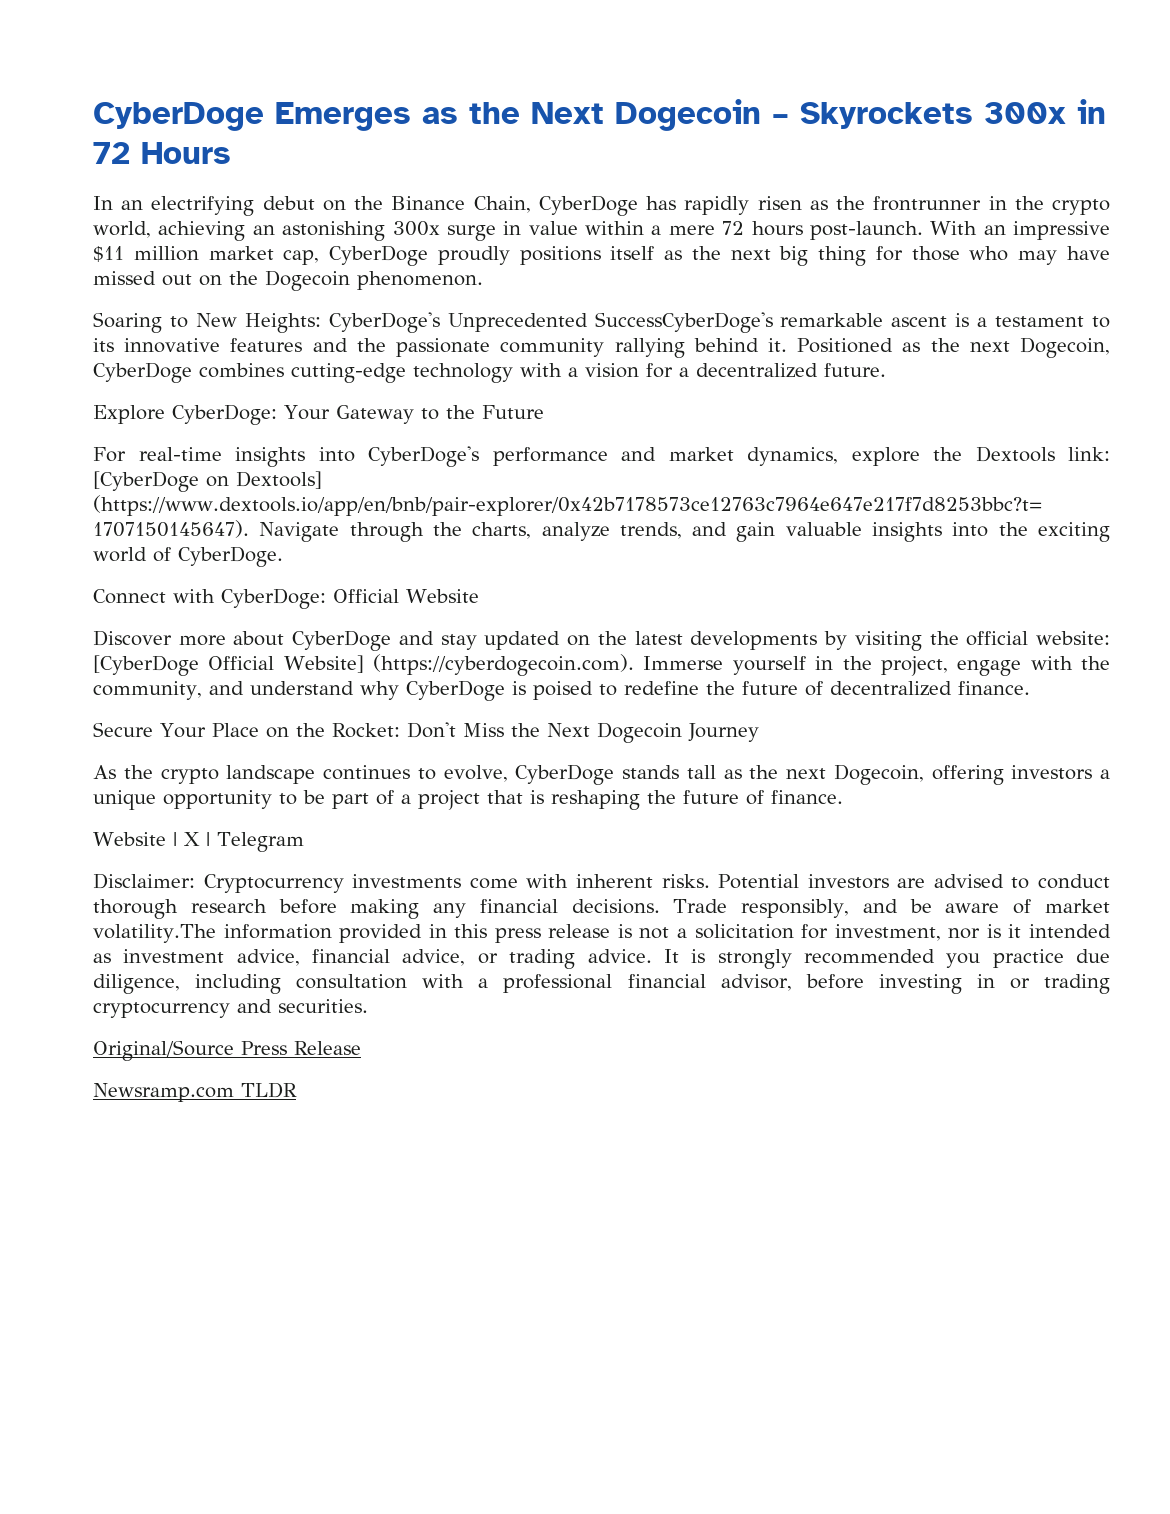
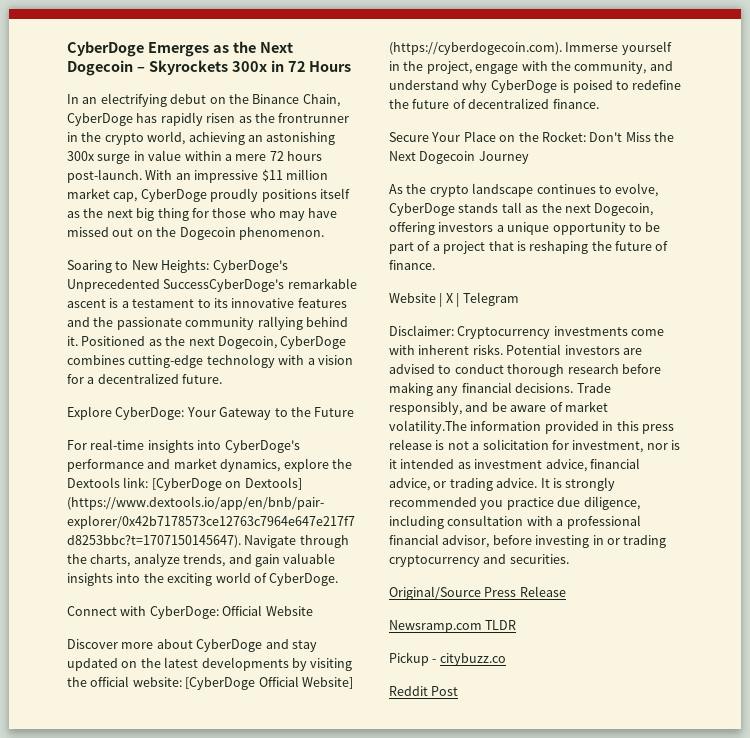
+ Pickup - citybuzz.co
+ Reddit Post

